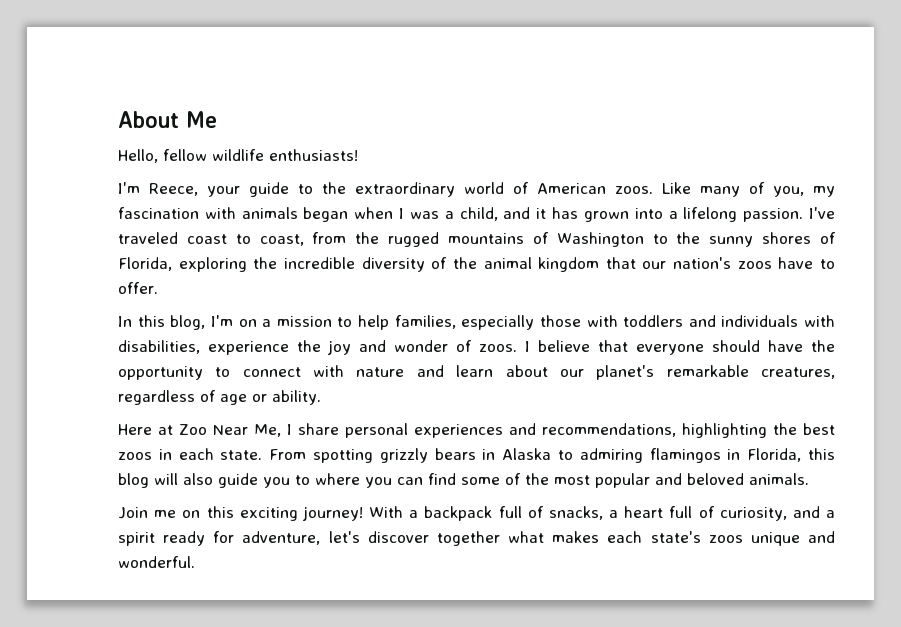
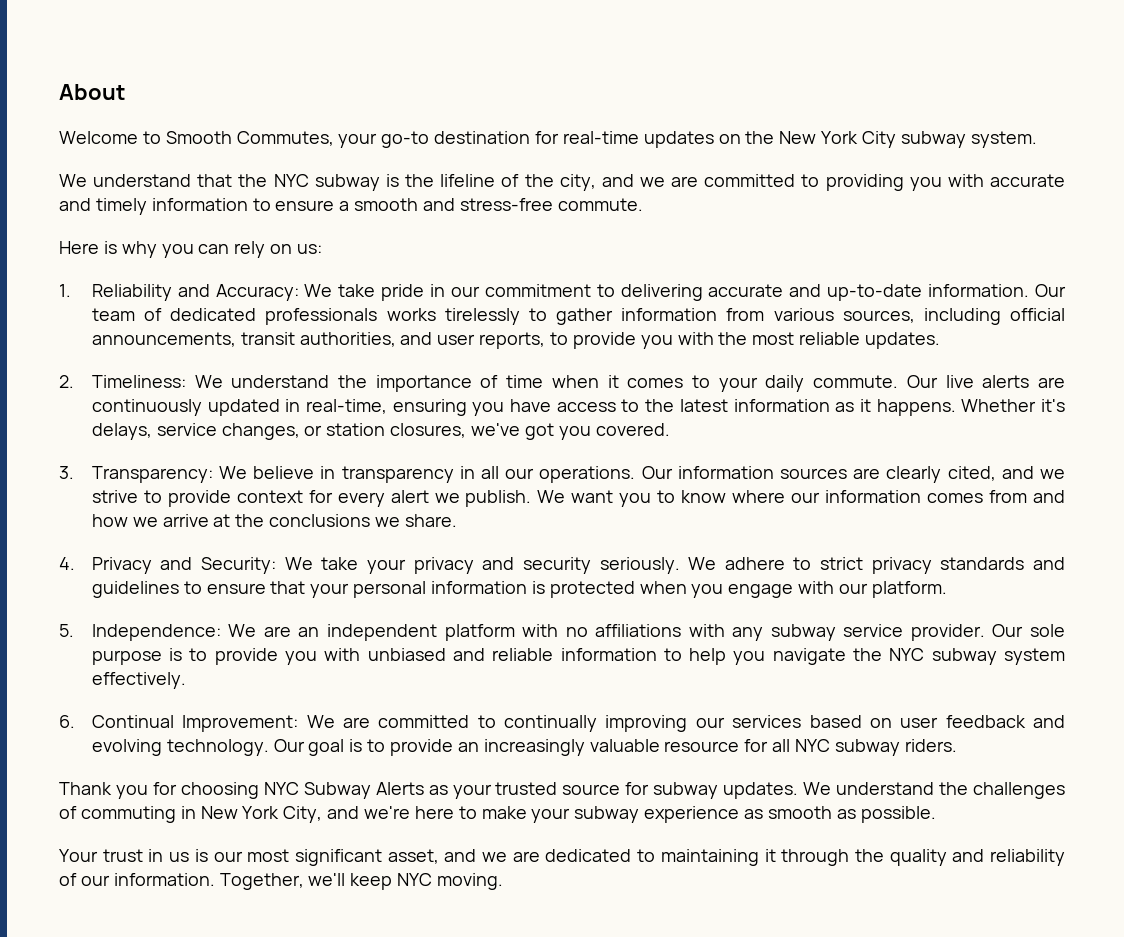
- About Me
- Hello, fellow wildlife enthusiasts!
- I'm Reece, your guide to the extraordinary world of American zoos. Like many of you, my fascination with animals began when I was a child, and it has grown into a lifelong passion. I've traveled coast to coast, from the rugged mountains of Washington to the sunny shores of Florida, exploring the incredible diversity of the animal kingdom that our nation's zoos have to offer.
- In this blog, I'm on a mission to help families, especially those with toddlers and individuals with disabilities, experience the joy and wonder of zoos. I believe that everyone should have the opportunity to connect with nature and learn about our planet's remarkable creatures, regardless of age or ability.
- Here at Zoo Near Me, I share personal experiences and recommendations, highlighting the best zoos in each state. From spotting grizzly bears in Alaska to admiring flamingos in Florida, this blog will also guide you to where you can find some of the most popular and beloved animals.
- Join me on this exciting journey! With a backpack full of snacks, a heart full of curiosity, and a spirit ready for adventure, let's discover together what makes each state's zoos unique and wonderful.
+ About
+ Welcome to Smooth Commutes, your go-to destination for real-time updates on the New York City subway system.
+ We understand that the NYC subway is the lifeline of the city, and we are committed to providing you with accurate and timely information to ensure a smooth and stress-free commute.
+ Here is why you can rely on us:
+ 1. Reliability and Accuracy: We take pride in our commitment to delivering accurate and up-to-date information. Our team of dedicated professionals works tirelessly to gather information from various sources, including official announcements, transit authorities, and user reports, to provide you with the most reliable updates.
+ 2. Timeliness: We understand the importance of time when it comes to your daily commute. Our live alerts are continuously updated in real-time, ensuring you have access to the latest information as it happens. Whether it's delays, service changes, or station closures, we've got you covered.
+ 3. Transparency: We believe in transparency in all our operations. Our information sources are clearly cited, and we strive to provide context for every alert we publish. We want you to know where our information comes from and how we arrive at the conclusions we share.
+ 4. Privacy and Security: We take your privacy and security seriously. We adhere to strict privacy standards and guidelines to ensure that your personal information is protected when you engage with our platform.
+ 5. Independence: We are an independent platform with no affiliations with any subway service provider. Our sole purpose is to provide you with unbiased and reliable information to help you navigate the NYC subway system effectively.
+ 6. Continual Improvement: We are committed to continually improving our services based on user feedback and evolving technology. Our goal is to provide an increasingly valuable resource for all NYC subway riders.
+ Thank you for choosing NYC Subway Alerts as your trusted source for subway updates. We understand the challenges of commuting in New York City, and we're here to make your subway experience as smooth as possible.
+ Your trust in us is our most significant asset, and we are dedicated to maintaining it through the quality and reliability of our information. Together, we'll keep NYC moving.

